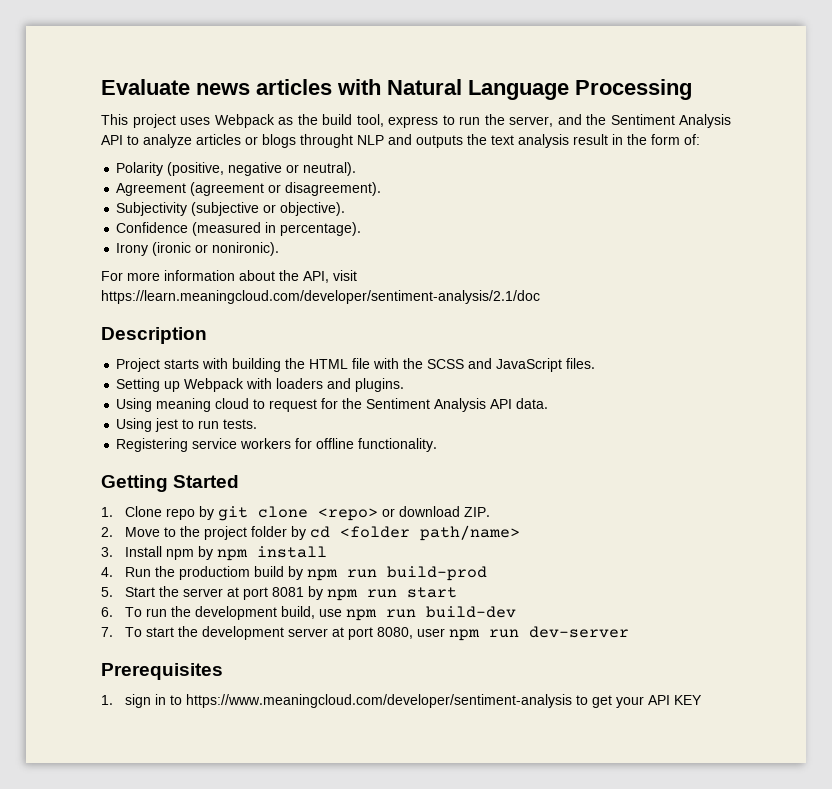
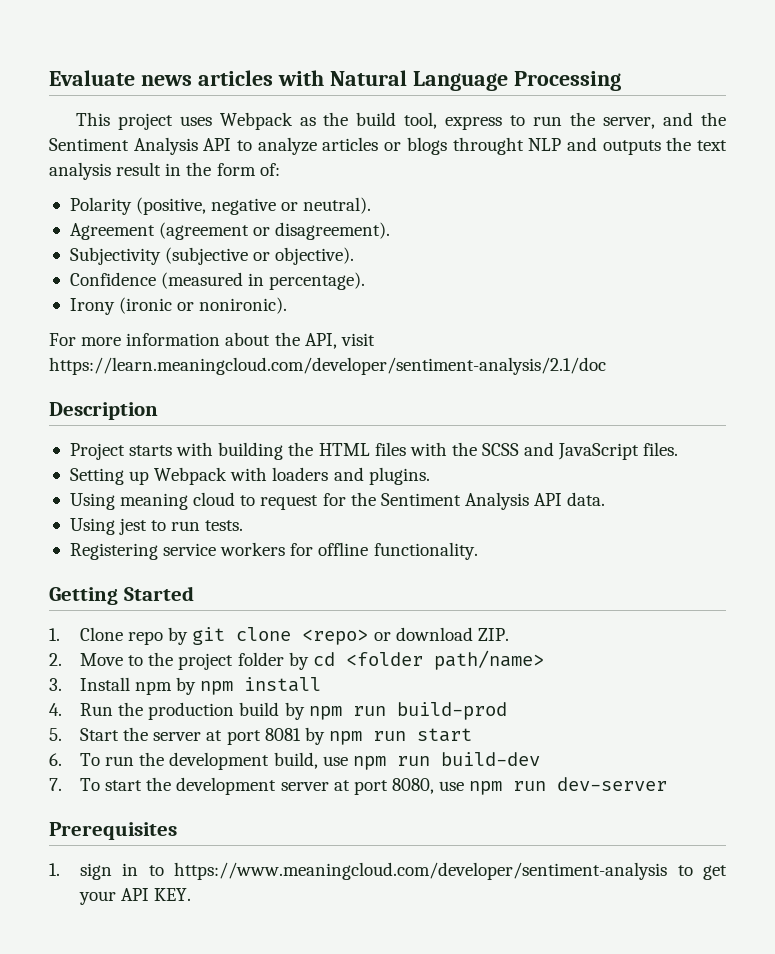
- Project starts with building the HTML file with the SCSS and JavaScript files.
+ Project starts with building the HTML files with the SCSS and JavaScript files.
- 4. Run the productiom build by npm run build-prod
+ 4. Run the production build by npm run build-prod
- 7. To start the development server at port 8080, user npm run dev-server
+ 7. To start the development server at port 8080, use npm run dev-server
- 1. sign in to https://www.meaningcloud.com/developer/sentiment-analysis to get your API KEY
+ 1. sign in to https://www.meaningcloud.com/developer/sentiment-analysis to get your API KEY.

